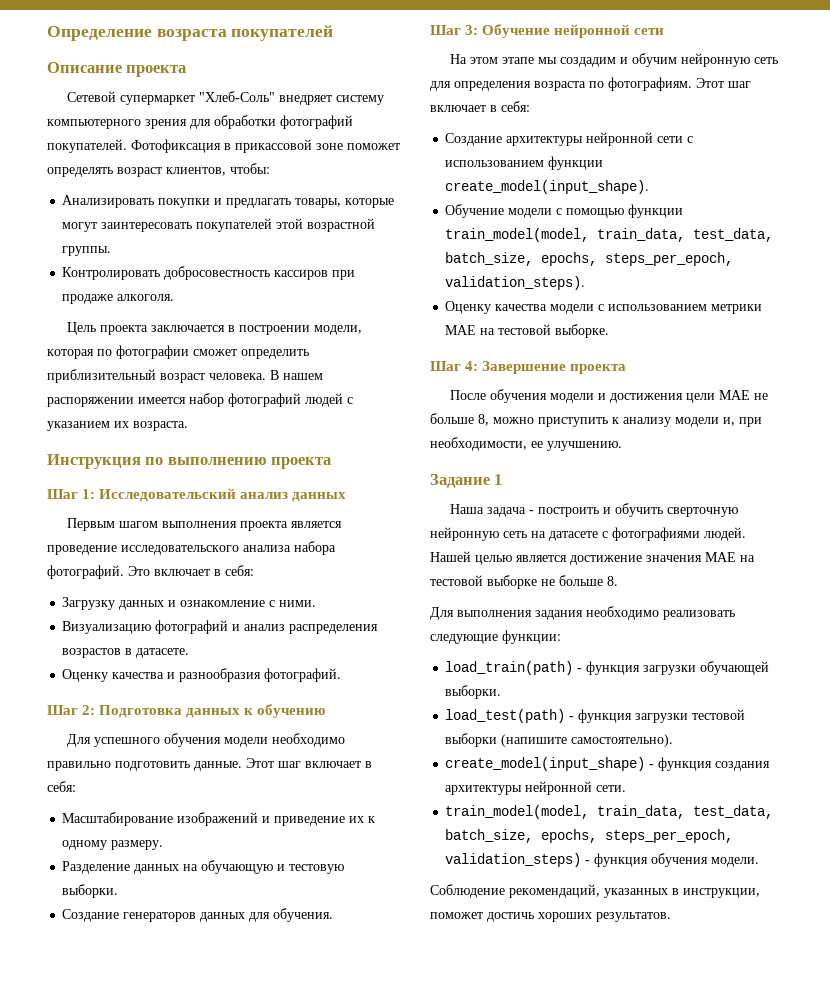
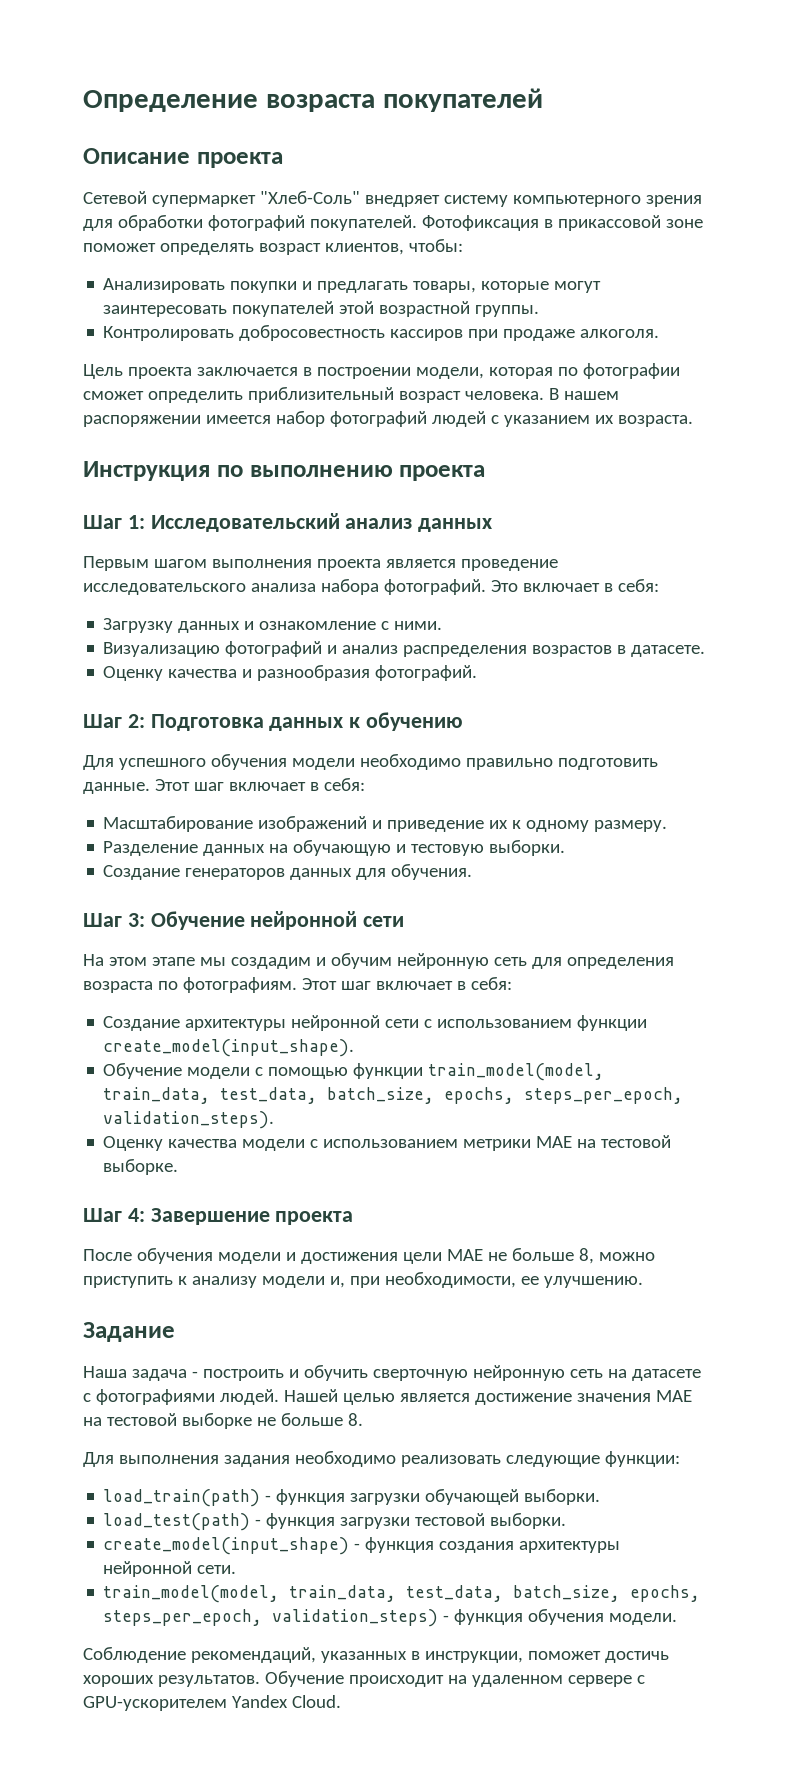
- Задание 1
+ Задание
- load_test(path) - функция загрузки тестовой выборки (напишите самостоятельно).
+ load_test(path) - функция загрузки тестовой выборки.
+ Обучение происходит на удаленном сервере с GPU-ускорителем Yandex Cloud.

